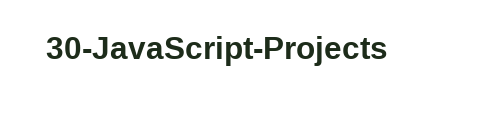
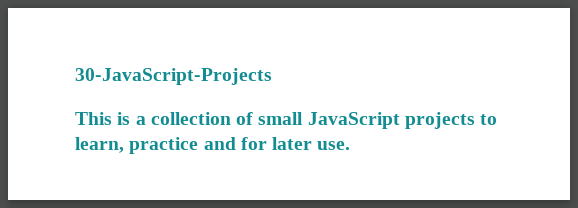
+ This is a collection of small JavaScript projects to learn, practice and for later use.

